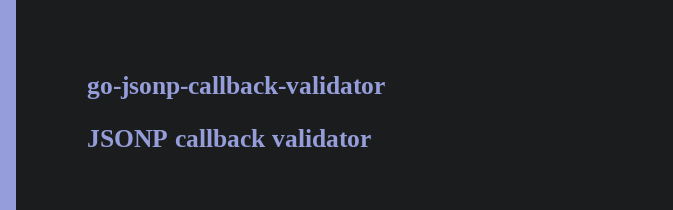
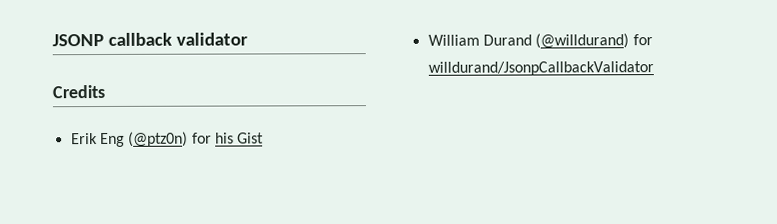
- go-jsonp-callback-validator
+ Credits
+ Erik Eng (@ptz0n) for his Gist
+ William Durand (@willdurand) for willdurand/JsonpCallbackValidator

